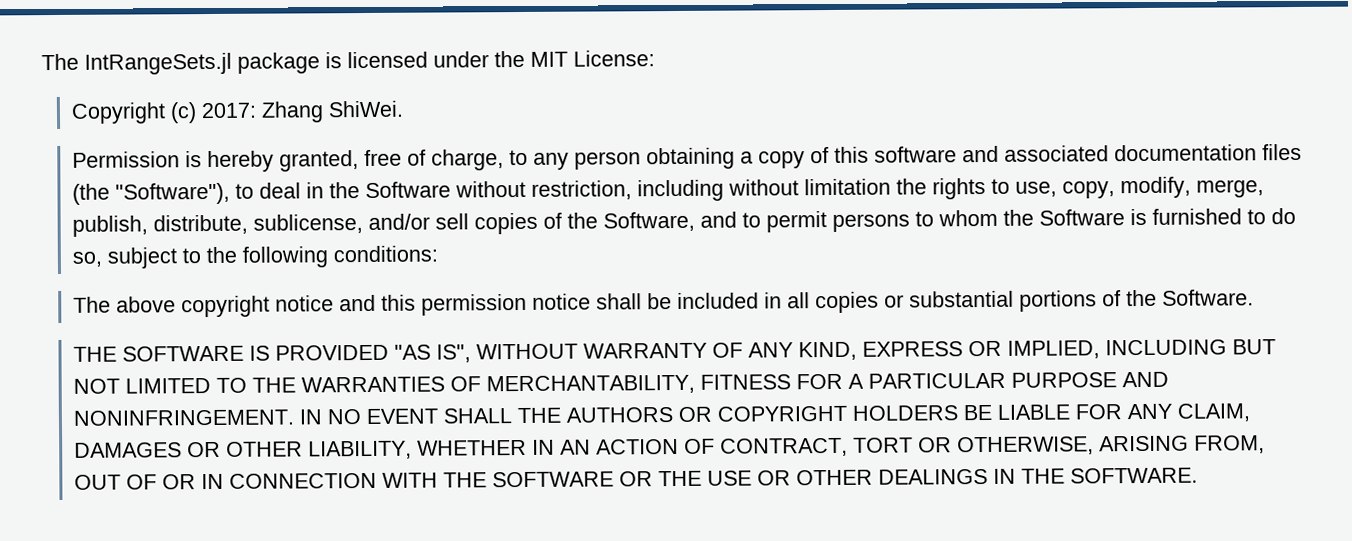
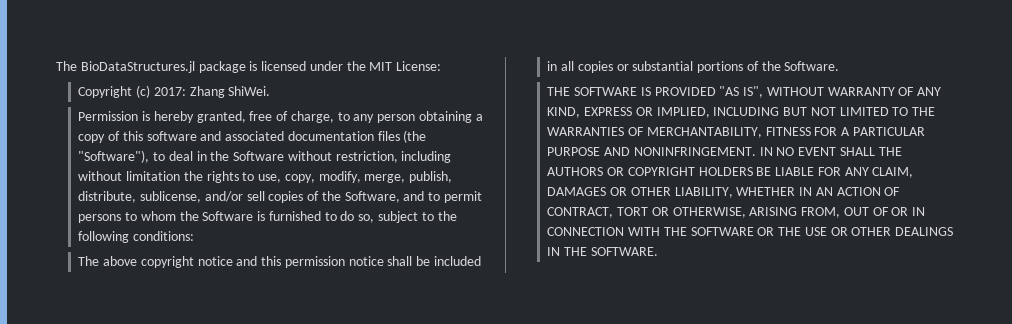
- The IntRangeSets.jl package is licensed under the MIT License:
+ The BioDataStructures.jl package is licensed under the MIT License:

